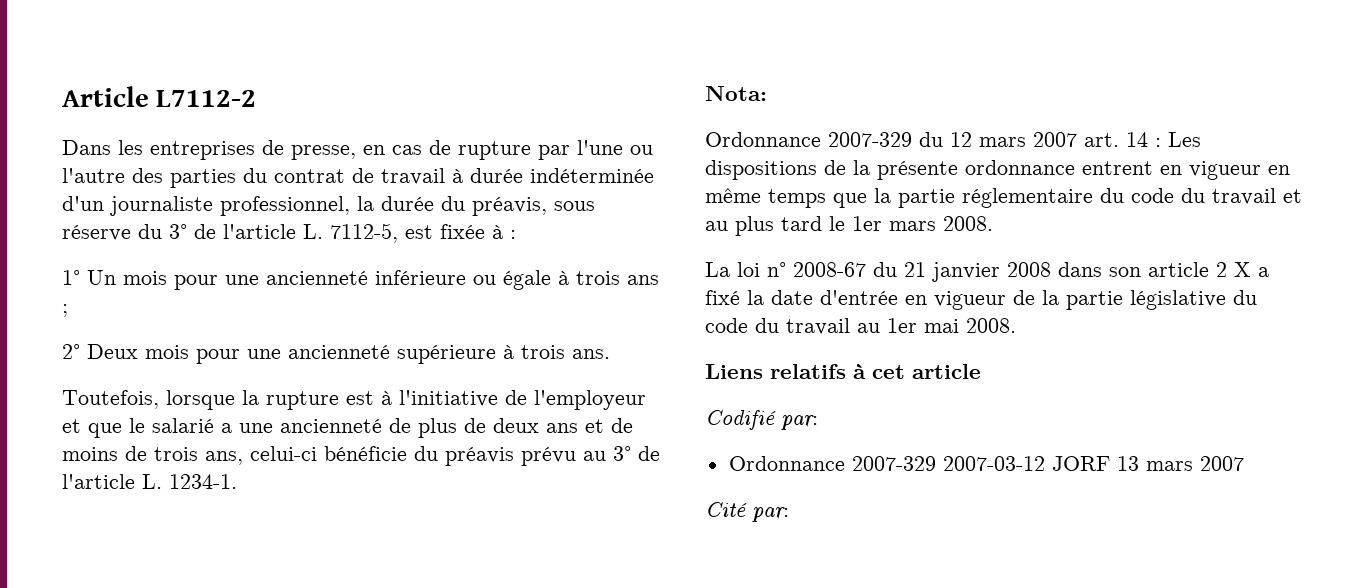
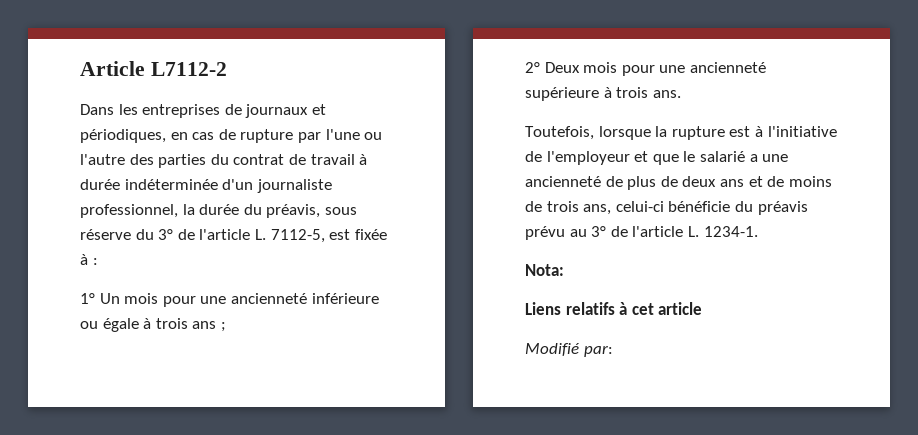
- Dans les entreprises de presse, en cas de rupture par l'une ou l'autre des parties du contrat de travail à durée indéterminée d'un journaliste professionnel, la durée du préavis, sous réserve du 3° de l'article L. 7112-5, est fixée à :
+ Dans les entreprises de journaux et périodiques, en cas de rupture par l'une ou l'autre des parties du contrat de travail à durée indéterminée d'un journaliste professionnel, la durée du préavis, sous réserve du 3° de l'article L. 7112-5, est fixée à :
- Ordonnance 2007-329 du 12 mars 2007 art. 14 : Les dispositions de la présente ordonnance entrent en vigueur en même temps que la partie réglementaire du code du travail et au plus tard le 1er mars 2008.
- La loi n° 2008-67 du 21 janvier 2008 dans son article 2 X a fixé la date d'entrée en vigueur de la partie législative du code du travail au 1er mai 2008.
- Codifié par:
- Ordonnance 2007-329 2007-03-12 JORF 13 mars 2007
- Cité par:
+ Modifié par:

